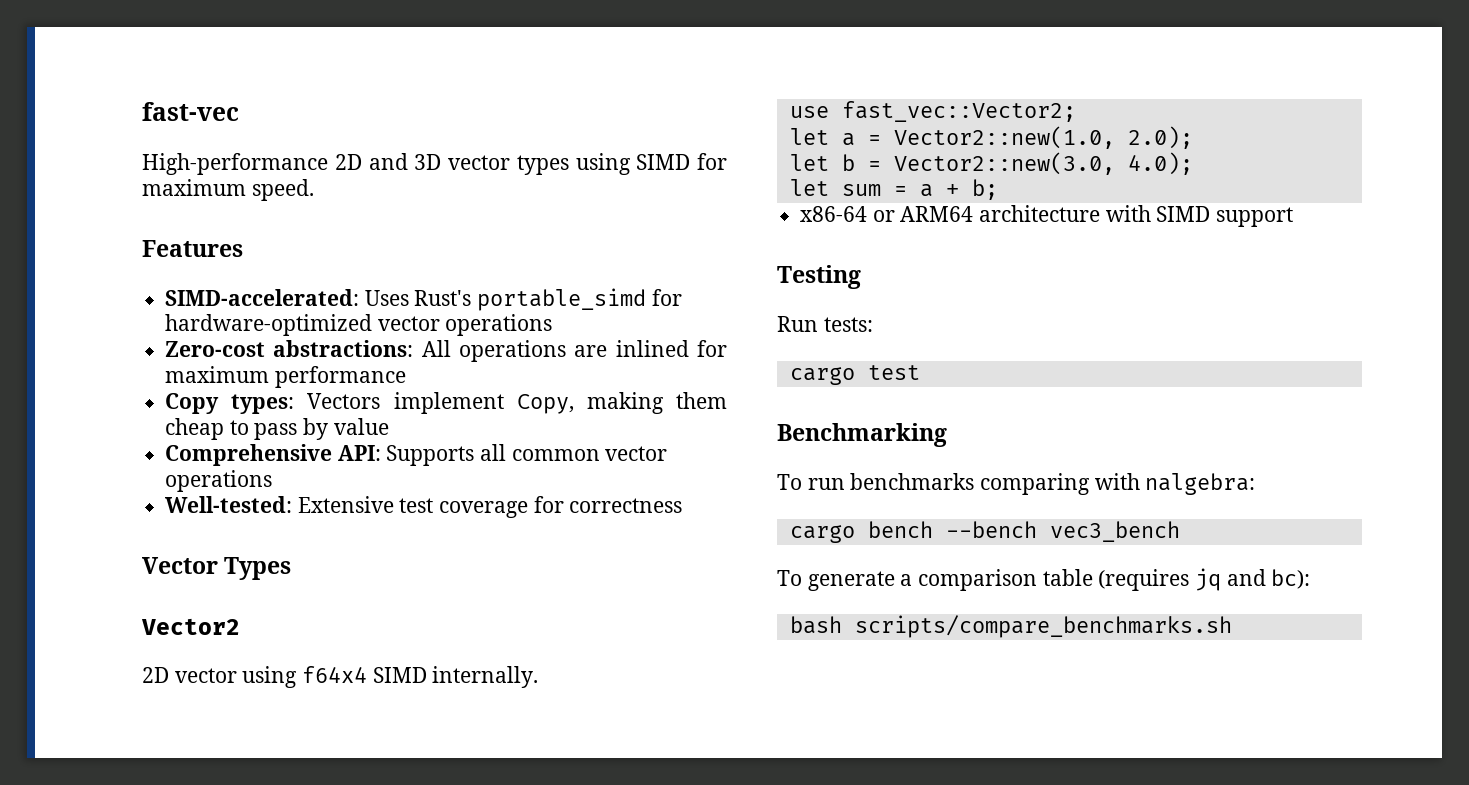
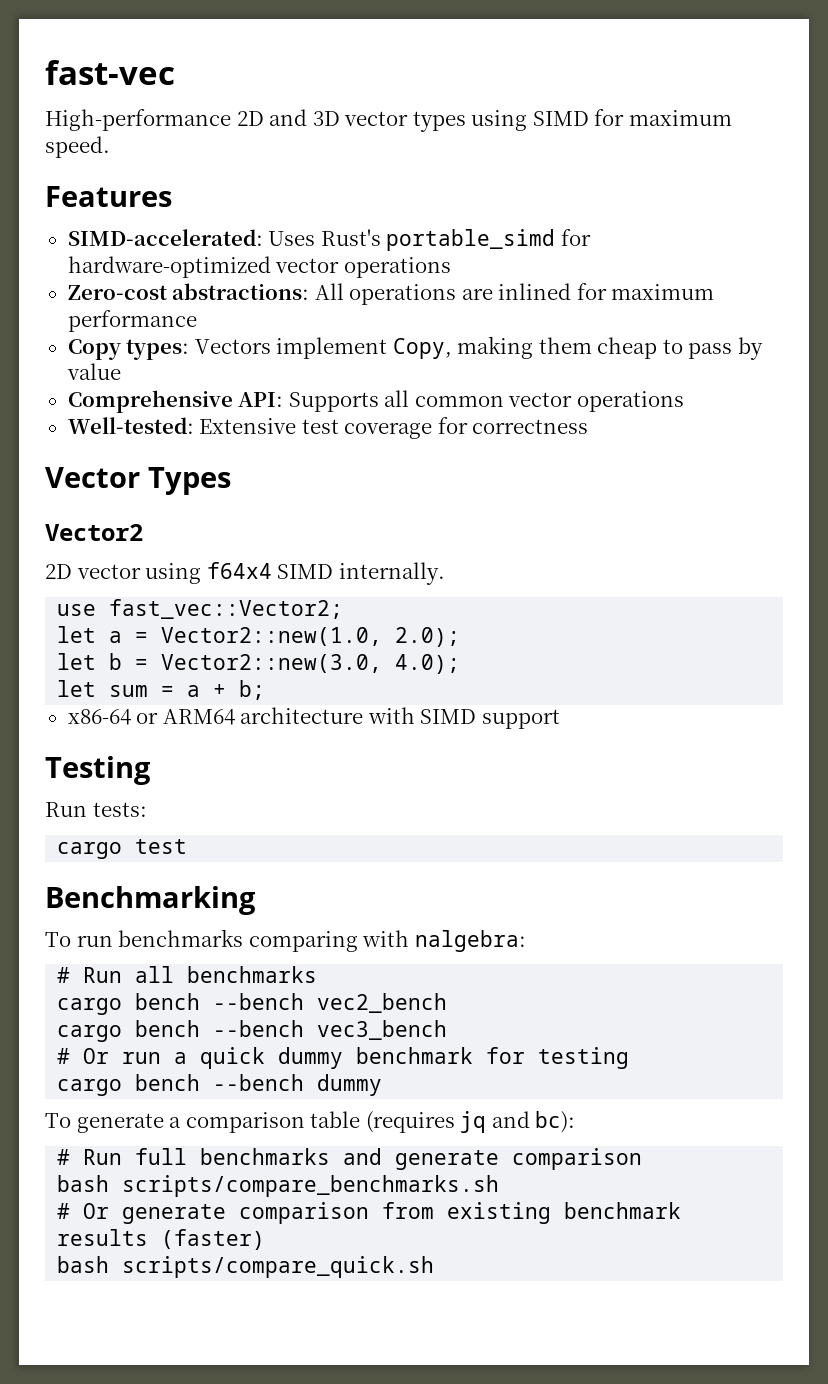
+ # Run all benchmarks
+ cargo bench --bench vec2_bench
  cargo bench --bench vec3_bench
+ # Or run a quick dummy benchmark for testing
+ cargo bench --bench dummy
+ # Run full benchmarks and generate comparison
  bash scripts/compare_benchmarks.sh
+ # Or generate comparison from existing benchmark results (faster)
+ bash scripts/compare_quick.sh

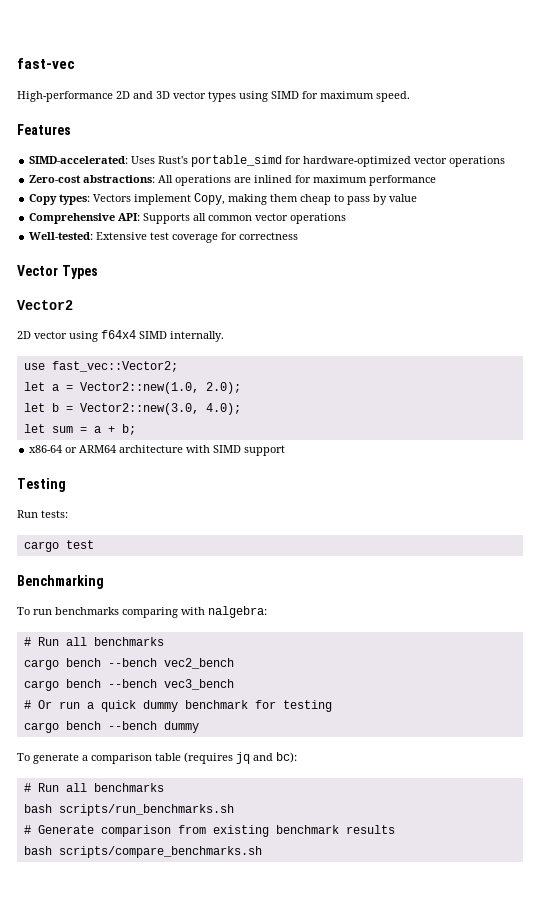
  To generate a comparison table (requires jq and bc):
- # Run full benchmarks and generate comparison
+ # Run all benchmarks
+ bash scripts/run_benchmarks.sh
+ # Generate comparison from existing benchmark results
  bash scripts/compare_benchmarks.sh
- # Or generate comparison from existing benchmark results (faster)
- bash scripts/compare_quick.sh

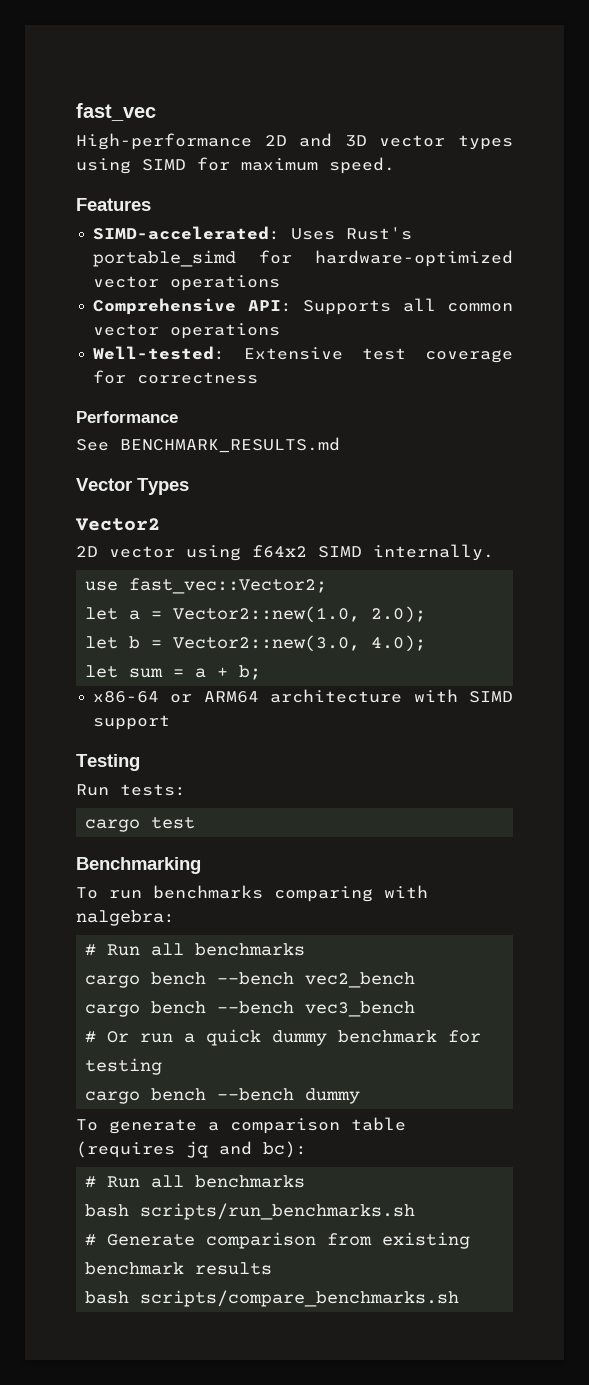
- fast-vec
+ fast_vec
- Zero-cost abstractions: All operations are inlined for maximum performance
- Copy types: Vectors implement Copy, making them cheap to pass by value
+ Performance
+ See BENCHMARK_RESULTS.md
- 2D vector using f64x4 SIMD internally.
+ 2D vector using f64x2 SIMD internally.

